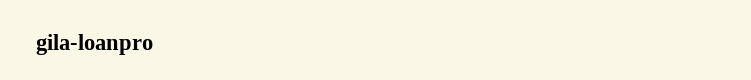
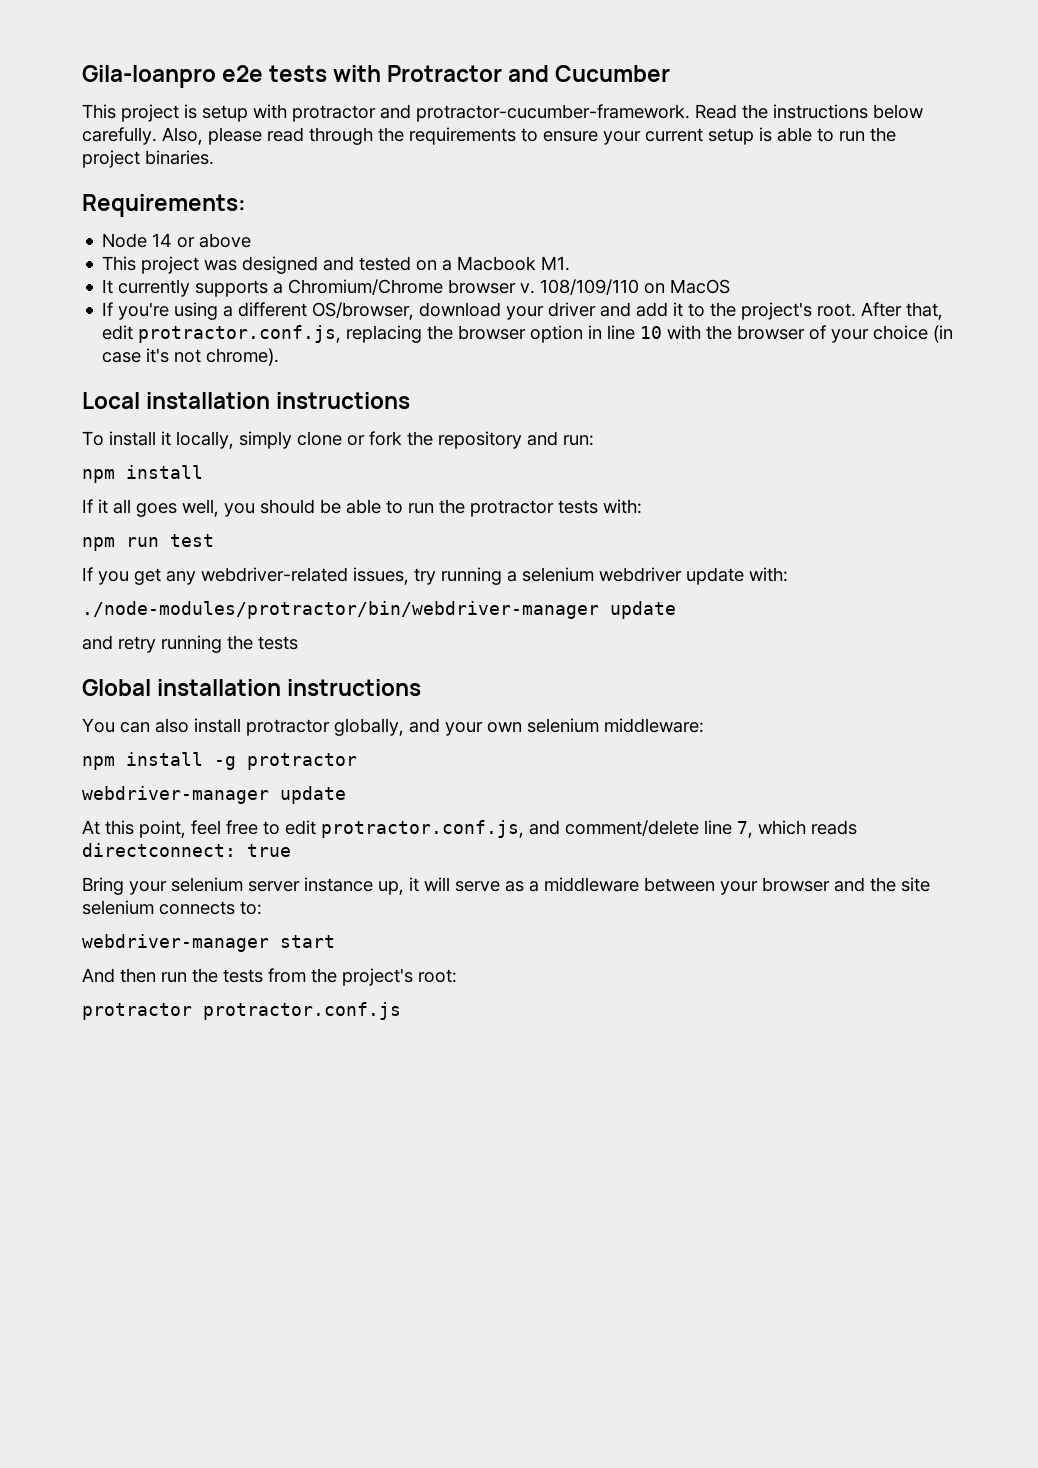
- gila-loanpro
+ Gila-loanpro e2e tests with Protractor and Cucumber
+ This project is setup with protractor and protractor-cucumber-framework. Read the instructions below carefully. Also, please read through the requirements to ensure your current setup is able to run the project binaries.
+ Requirements:
+ Node 14 or above
+ This project was designed and tested on a Macbook M1.
+ It currently supports a Chromium/Chrome browser v. 108/109/110 on MacOS
+ If you're using a different OS/browser, download your driver and add it to the project's root. After that, edit protractor.conf.js, replacing the browser option in line 10 with the browser of your choice (in case it's not chrome).
+ Local installation instructions
+ To install it locally, simply clone or fork the repository and run:
+ npm install
+ If it all goes well, you should be able to run the protractor tests with:
+ npm run test
+ If you get any webdriver-related issues, try running a selenium webdriver update with:
+ ./node-modules/protractor/bin/webdriver-manager update
+ and retry running the tests
+ Global installation instructions
+ You can also install protractor globally, and your own selenium middleware:
+ npm install -g protractor
+ webdriver-manager update
+ At this point, feel free to edit protractor.conf.js, and comment/delete line 7, which reads directconnect: true
+ Bring your selenium server instance up, it will serve as a middleware between your browser and the site selenium connects to:
+ webdriver-manager start
+ And then run the tests from the project's root:
+ protractor protractor.conf.js

